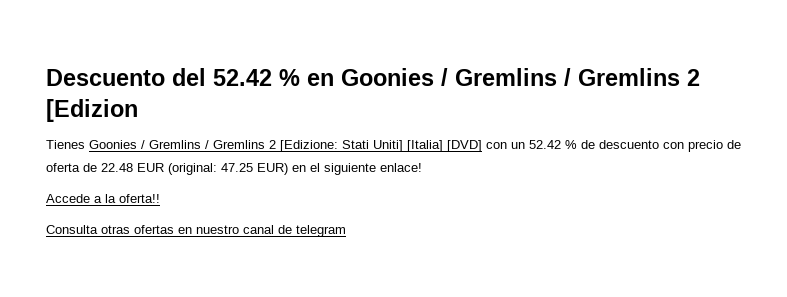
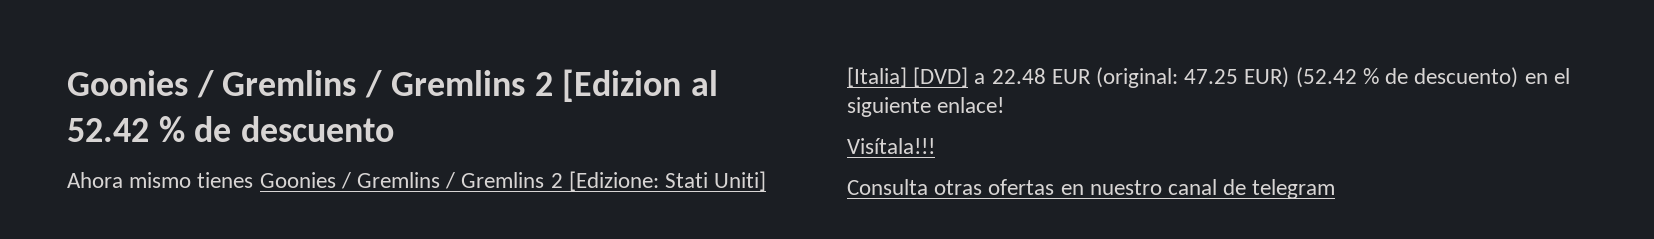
- Descuento del 52.42 % en Goonies / Gremlins / Gremlins 2 [Edizion
- Tienes Goonies / Gremlins / Gremlins 2 [Edizione: Stati Uniti] [Italia] [DVD] con un 52.42 % de descuento con precio de oferta de 22.48 EUR (original: 47.25 EUR) en el siguiente enlace!
+ Goonies / Gremlins / Gremlins 2 [Edizion al 52.42 % de descuento
+ Ahora mismo tienes Goonies / Gremlins / Gremlins 2 [Edizione: Stati Uniti] [Italia] [DVD] a 22.48 EUR (original: 47.25 EUR) (52.42 % de descuento) en el siguiente enlace!
- Accede a la oferta!!
+ Visítala!!!

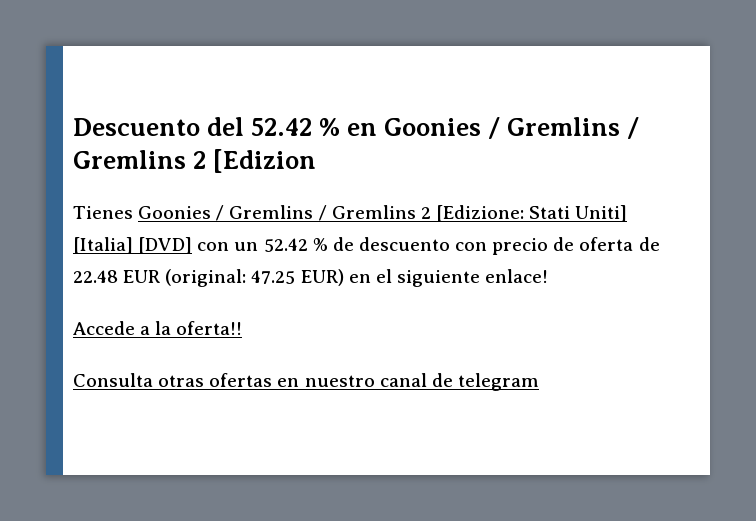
- Goonies / Gremlins / Gremlins 2 [Edizion al 52.42 % de descuento
- Ahora mismo tienes Goonies / Gremlins / Gremlins 2 [Edizione: Stati Uniti] [Italia] [DVD] a 22.48 EUR (original: 47.25 EUR) (52.42 % de descuento) en el siguiente enlace!
+ Descuento del 52.42 % en Goonies / Gremlins / Gremlins 2 [Edizion
+ Tienes Goonies / Gremlins / Gremlins 2 [Edizione: Stati Uniti] [Italia] [DVD] con un 52.42 % de descuento con precio de oferta de 22.48 EUR (original: 47.25 EUR) en el siguiente enlace!
- Visítala!!!
+ Accede a la oferta!!

